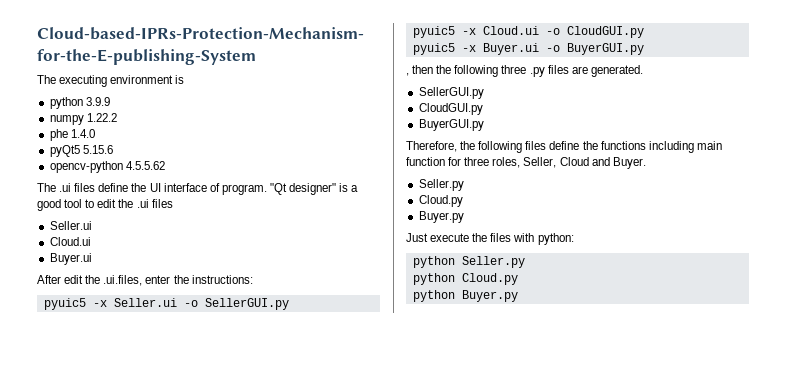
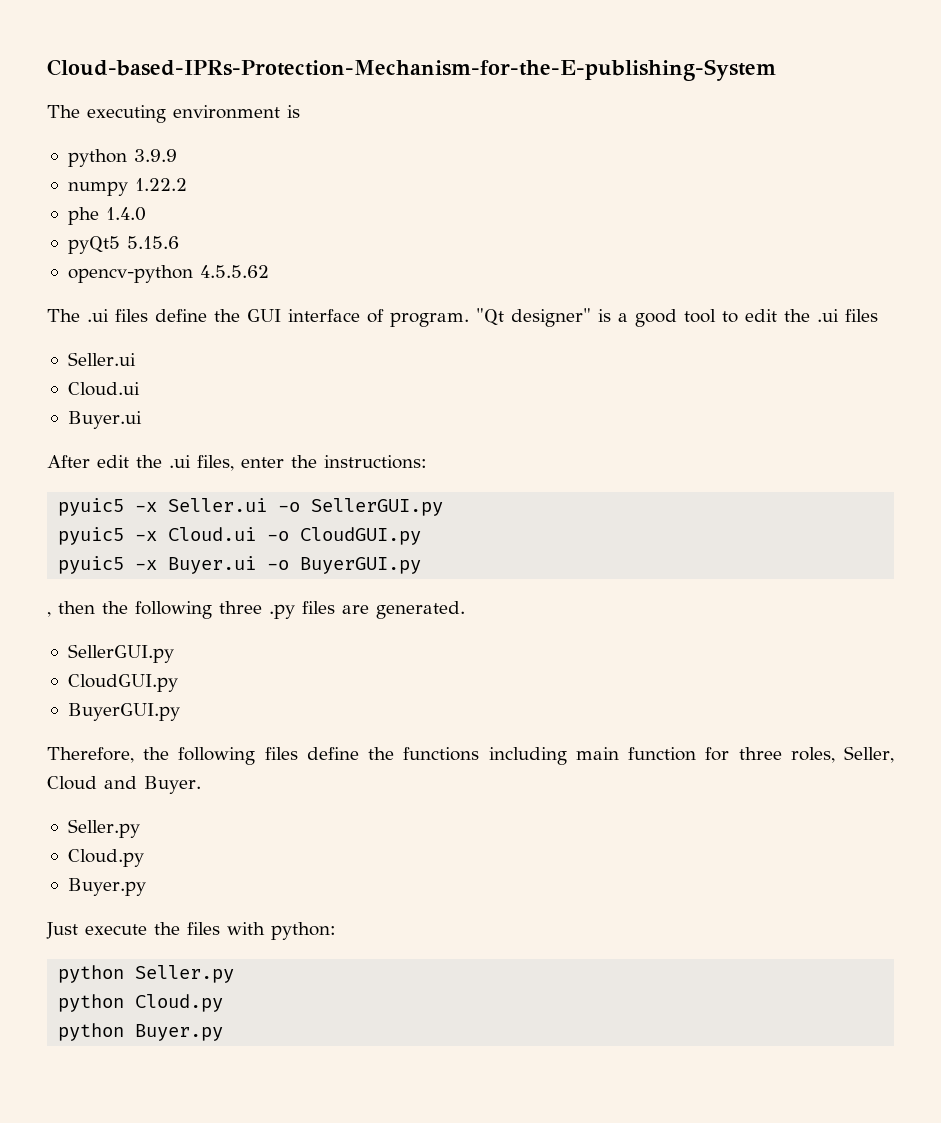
- The .ui files define the UI interface of program.
+ The .ui files define the GUI interface of program.
- After edit the .ui.files, enter the instructions:
+ After edit the .ui files, enter the instructions:

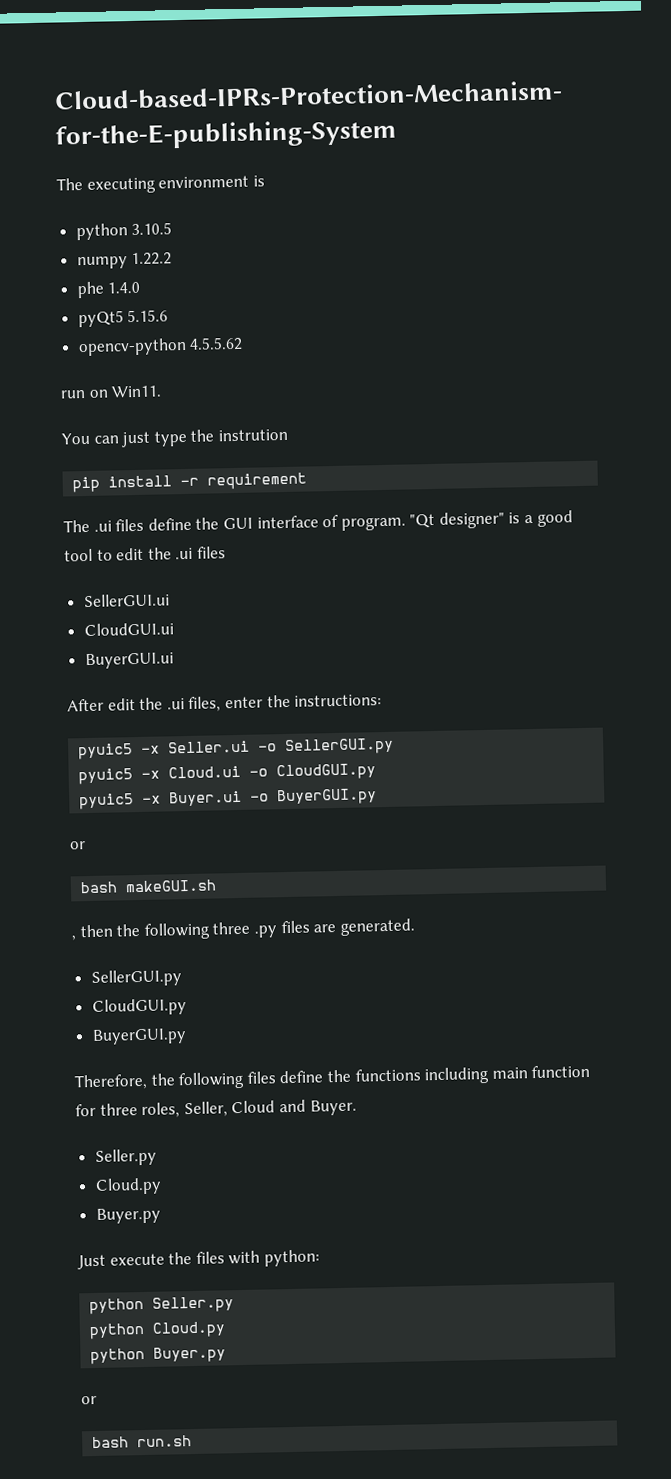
- python 3.9.9
+ python 3.10.5
+ run on Win11.
+ You can just type the instrution
+ pip install -r requirement
  "Qt designer" is a good tool to edit the .ui files
- Seller.ui
- Cloud.ui
- Buyer.ui
+ SellerGUI.ui
+ CloudGUI.ui
+ BuyerGUI.ui
  pyuic5 -x Buyer.ui -o BuyerGUI.py
+ or
+ bash makeGUI.sh
  python Buyer.py
+ or
+ bash run.sh

